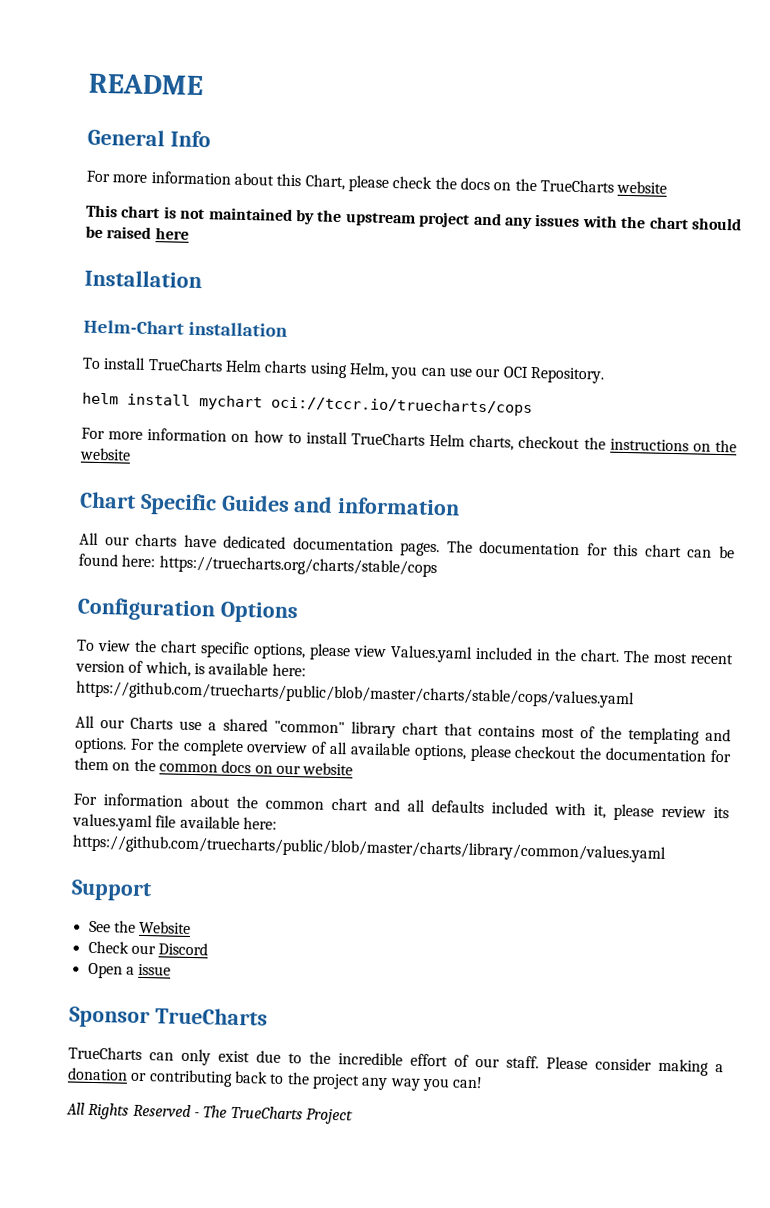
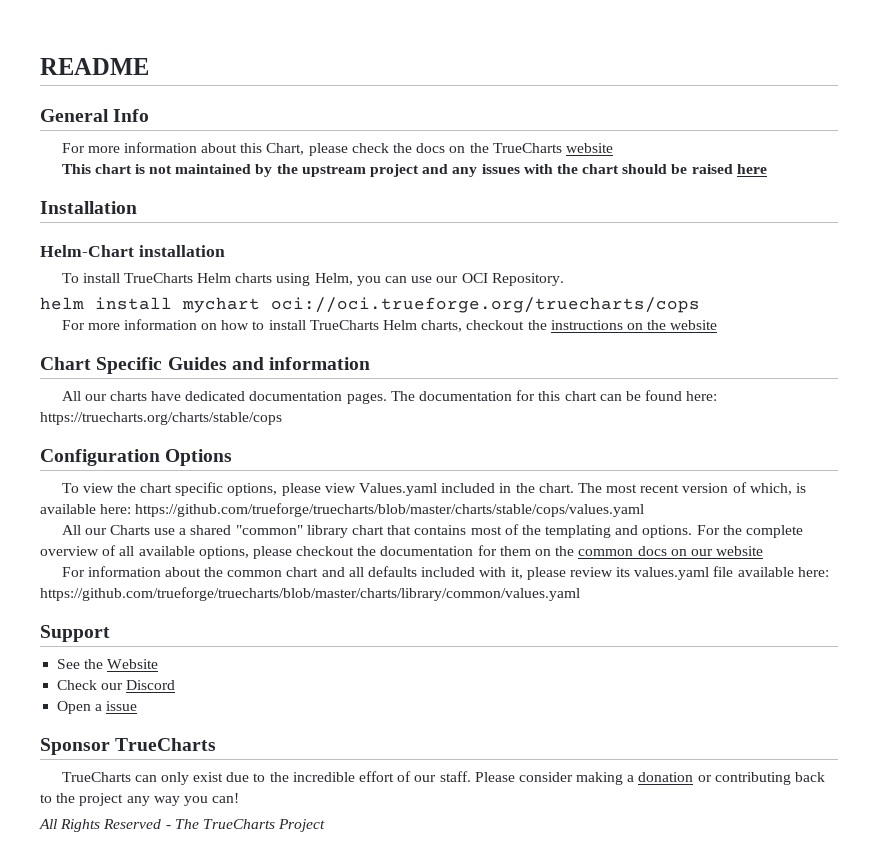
- helm install mychart oci://tccr.io/truecharts/cops
+ helm install mychart oci://oci.trueforge.org/truecharts/cops
- The most recent version of which, is available here: https://github.com/truecharts/public/blob/master/charts/stable/cops/values.yaml
+ The most recent version of which, is available here: https://github.com/trueforge/truecharts/blob/master/charts/stable/cops/values.yaml
- For information about the common chart and all defaults included with it, please review its values.yaml file available here: https://github.com/truecharts/public/blob/master/charts/library/common/values.yaml
+ For information about the common chart and all defaults included with it, please review its values.yaml file available here: https://github.com/trueforge/truecharts/blob/master/charts/library/common/values.yaml

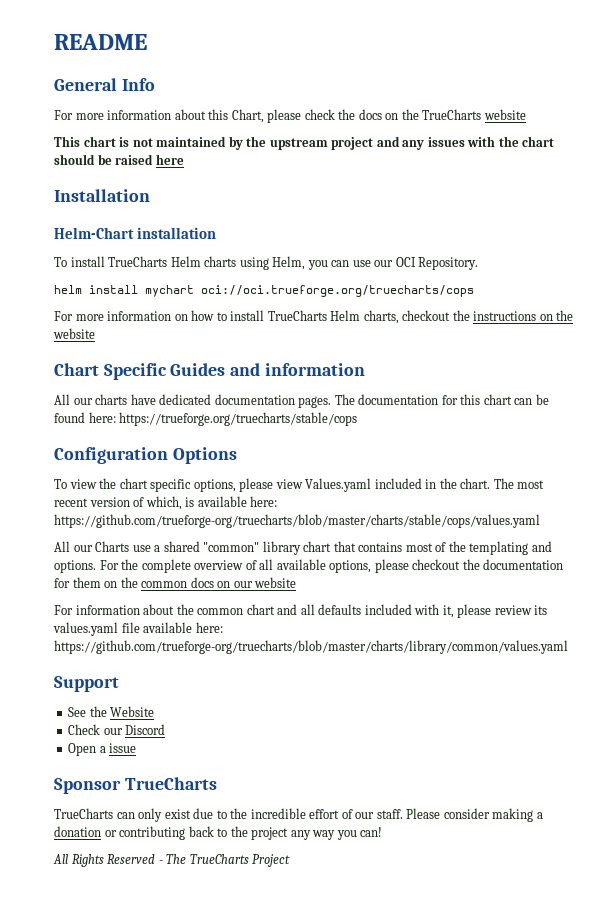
- The documentation for this chart can be found here: https://truecharts.org/charts/stable/cops
+ The documentation for this chart can be found here: https://trueforge.org/truecharts/stable/cops
- The most recent version of which, is available here: https://github.com/trueforge/truecharts/blob/master/charts/stable/cops/values.yaml
+ The most recent version of which, is available here: https://github.com/trueforge-org/truecharts/blob/master/charts/stable/cops/values.yaml
- For information about the common chart and all defaults included with it, please review its values.yaml file available here: https://github.com/trueforge/truecharts/blob/master/charts/library/common/values.yaml
+ For information about the common chart and all defaults included with it, please review its values.yaml file available here: https://github.com/trueforge-org/truecharts/blob/master/charts/library/common/values.yaml

